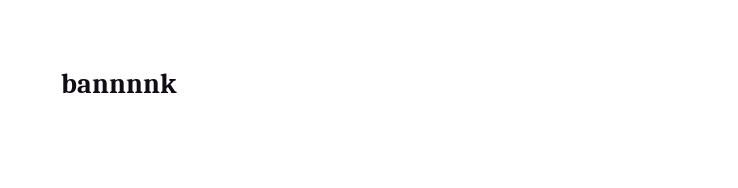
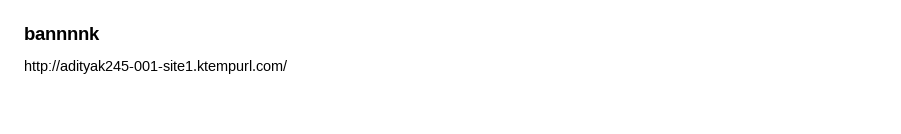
+ http://adityak245-001-site1.ktempurl.com/

